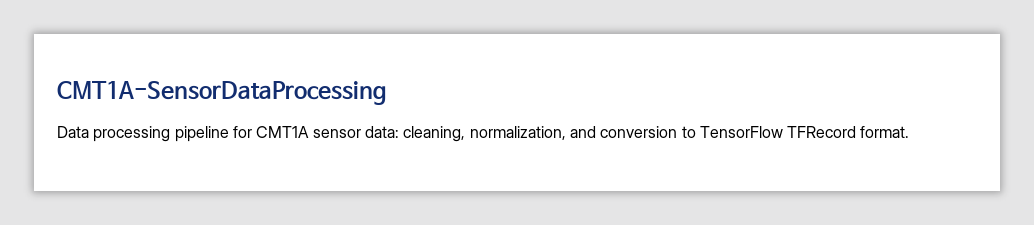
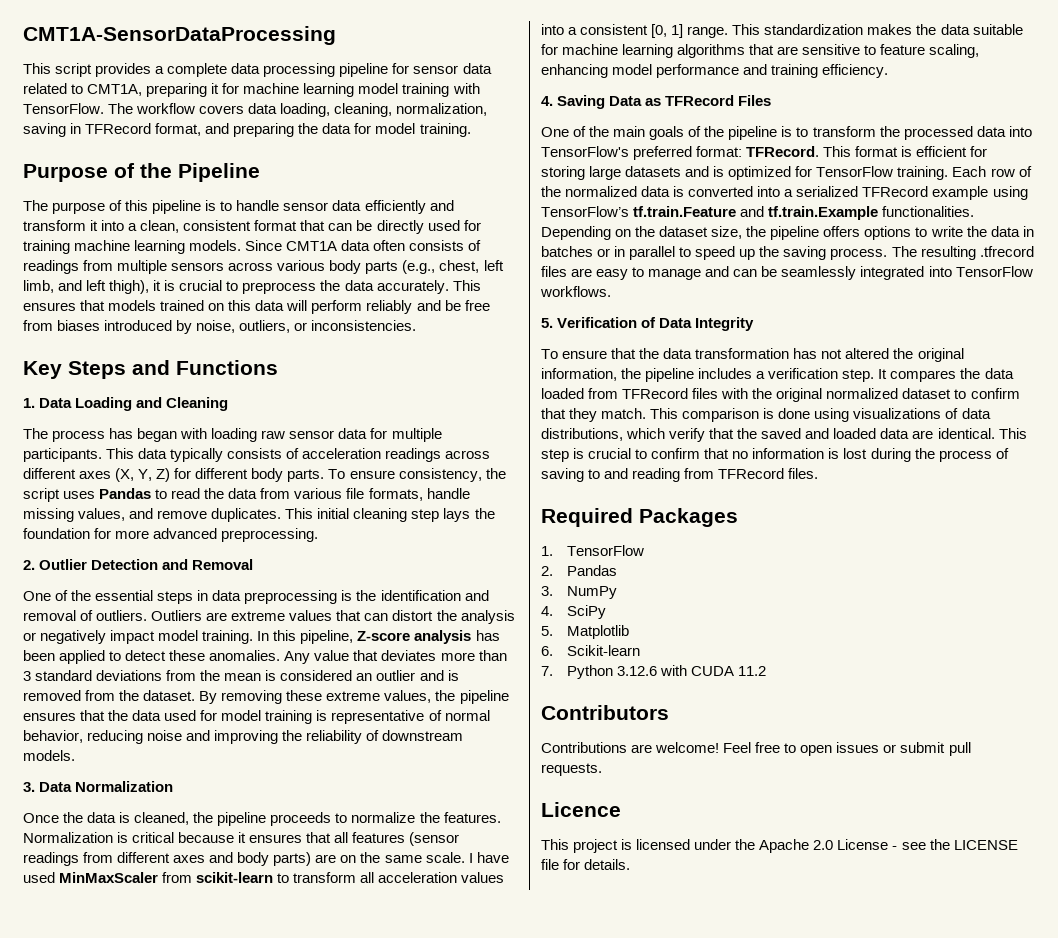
- Data processing pipeline for CMT1A sensor data: cleaning, normalization, and conversion to TensorFlow TFRecord format.
+ This script provides a complete data processing pipeline for sensor data related to CMT1A, preparing it for machine learning model training with TensorFlow. The workflow covers data loading, cleaning, normalization, saving in TFRecord format, and preparing the data for model training.
+ Purpose of the Pipeline
+ The purpose of this pipeline is to handle sensor data efficiently and transform it into a clean, consistent format that can be directly used for training machine learning models. Since CMT1A data often consists of readings from multiple sensors across various body parts (e.g., chest, left limb, and left thigh), it is crucial to preprocess the data accurately. This ensures that models trained on this data will perform reliably and be free from biases introduced by noise, outliers, or inconsistencies.
+ Key Steps and Functions
+ 1. Data Loading and Cleaning
+ The process has began with loading raw sensor data for multiple participants. This data typically consists of acceleration readings across different axes (X, Y, Z) for different body parts. To ensure consistency, the script uses Pandas to read the data from various file formats, handle missing values, and remove duplicates. This initial cleaning step lays the foundation for more advanced preprocessing.
+ 2. Outlier Detection and Removal
+ One of the essential steps in data preprocessing is the identification and removal of outliers. Outliers are extreme values that can distort the analysis or negatively impact model training. In this pipeline, Z-score analysis has been applied to detect these anomalies. Any value that deviates more than 3 standard deviations from the mean is considered an outlier and is removed from the dataset. By removing these extreme values, the pipeline ensures that the data used for model training is representative of normal behavior, reducing noise and improving the reliability of downstream models.
+ 3. Data Normalization
+ Once the data is cleaned, the pipeline proceeds to normalize the features. Normalization is critical because it ensures that all features (sensor readings from different axes and body parts) are on the same scale. I have used MinMaxScaler from scikit-learn to transform all acceleration values into a consistent [0, 1] range. This standardization makes the data suitable for machine learning algorithms that are sensitive to feature scaling, enhancing model performance and training efficiency.
+ 4. Saving Data as TFRecord Files
+ One of the main goals of the pipeline is to transform the processed data into TensorFlow's preferred format: TFRecord. This format is efficient for storing large datasets and is optimized for TensorFlow training. Each row of the normalized data is converted into a serialized TFRecord example using TensorFlow’s tf.train.Feature and tf.train.Example functionalities. Depending on the dataset size, the pipeline offers options to write the data in batches or in parallel to speed up the saving process. The resulting .tfrecord files are easy to manage and can be seamlessly integrated into TensorFlow workflows.
+ 5. Verification of Data Integrity
+ To ensure that the data transformation has not altered the original information, the pipeline includes a verification step. It compares the data loaded from TFRecord files with the original normalized dataset to confirm that they match. This comparison is done using visualizations of data distributions, which verify that the saved and loaded data are identical. This step is crucial to confirm that no information is lost during the process of saving to and reading from TFRecord files.
+ Required Packages
+ 1. TensorFlow
+ 2. Pandas
+ 3. NumPy
+ 4. SciPy
+ 5. Matplotlib
+ 6. Scikit-learn
+ 7. Python 3.12.6 with CUDA 11.2
+ Contributors
+ Contributions are welcome! Feel free to open issues or submit pull requests.
+ Licence
+ This project is licensed under the Apache 2.0 License - see the LICENSE file for details.

